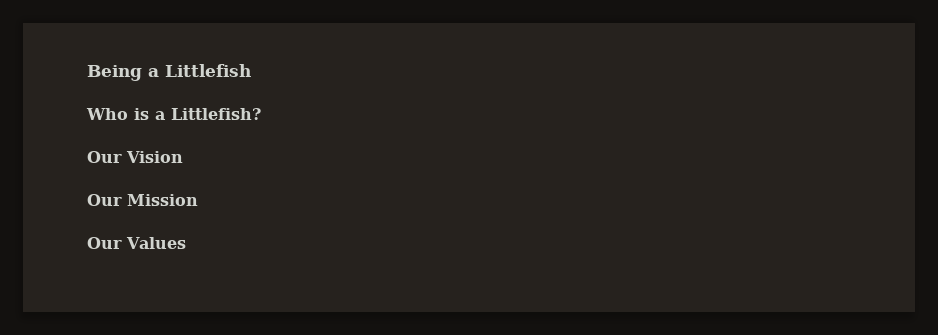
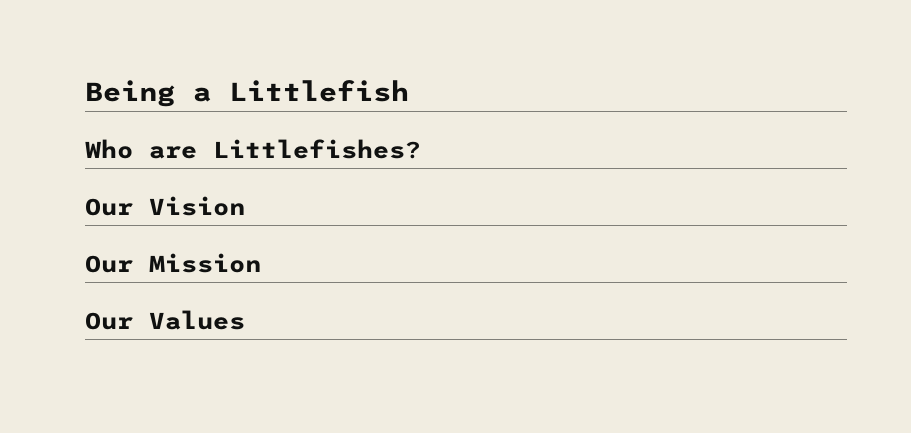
- Who is a Littlefish?
+ Who are Littlefishes?

